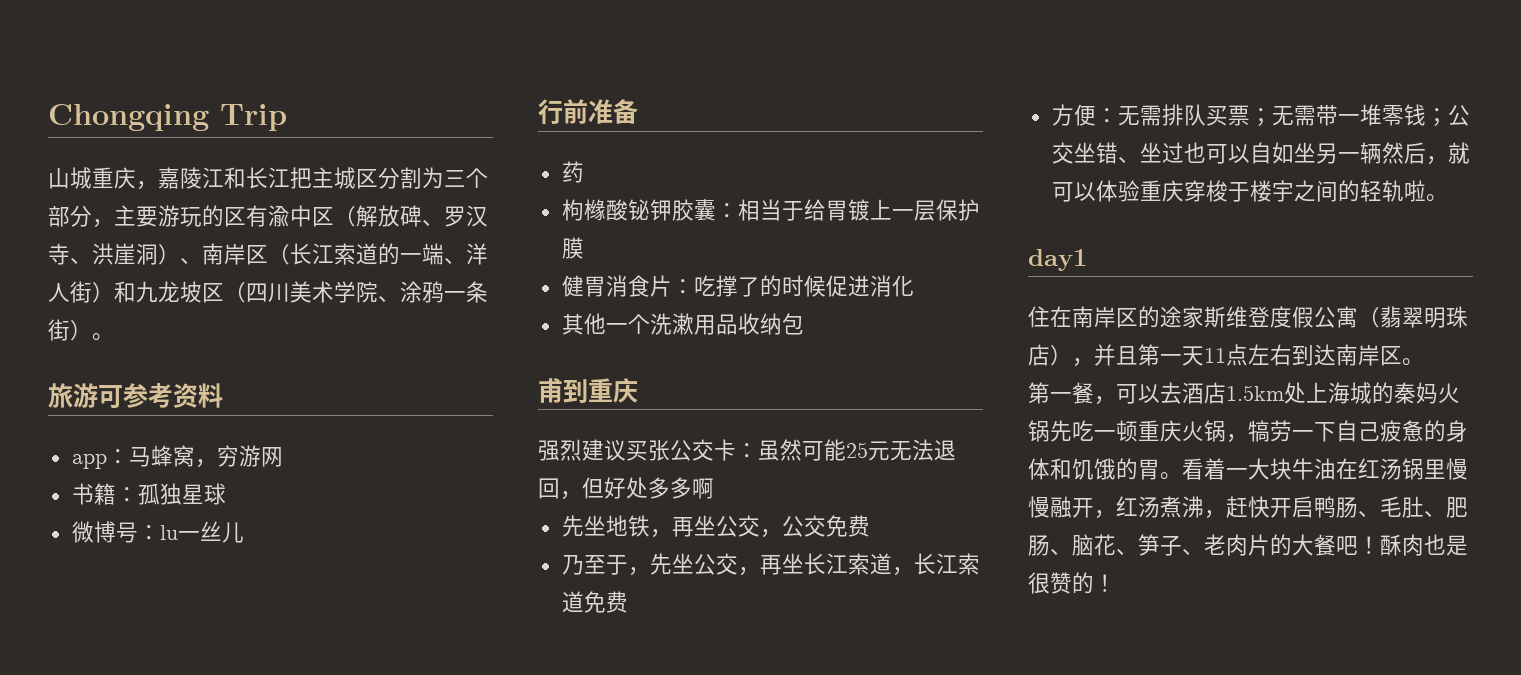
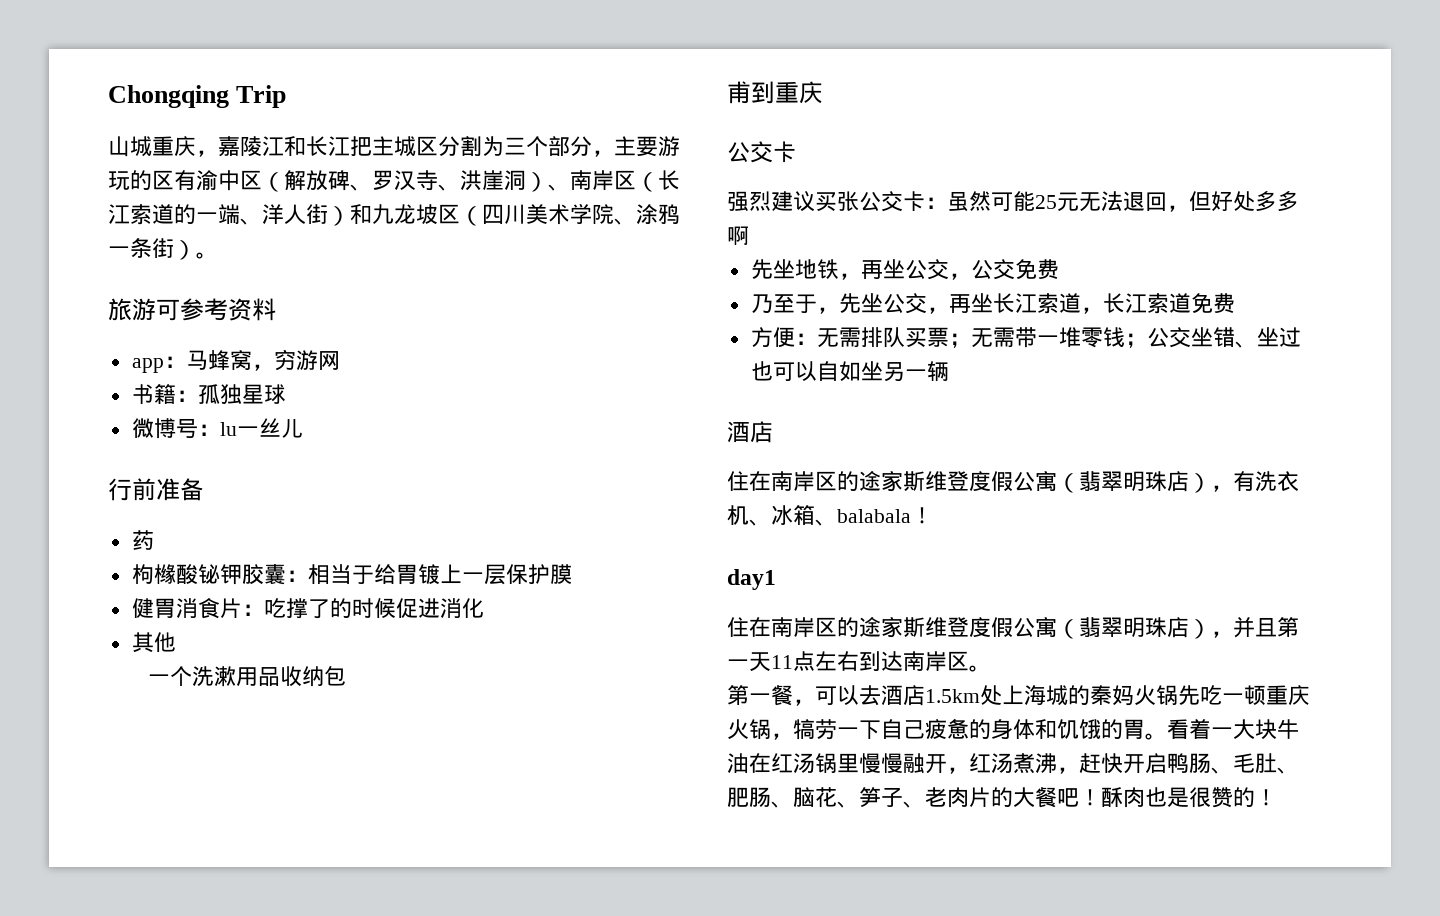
- 其他一个洗漱用品收纳包
+ 其他
+ 一个洗漱用品收纳包
  甫到重庆
+ 公交卡
- 方便：无需排队买票；无需带一堆零钱；公交坐错、坐过也可以自如坐另一辆然后，就可以体验重庆穿梭于楼宇之间的轻轨啦。
+ 方便：无需排队买票；无需带一堆零钱；公交坐错、坐过也可以自如坐另一辆
+ 酒店
+ 住在南岸区的途家斯维登度假公寓（翡翠明珠店），有洗衣机、冰箱、balabala！

